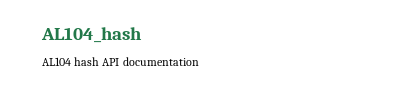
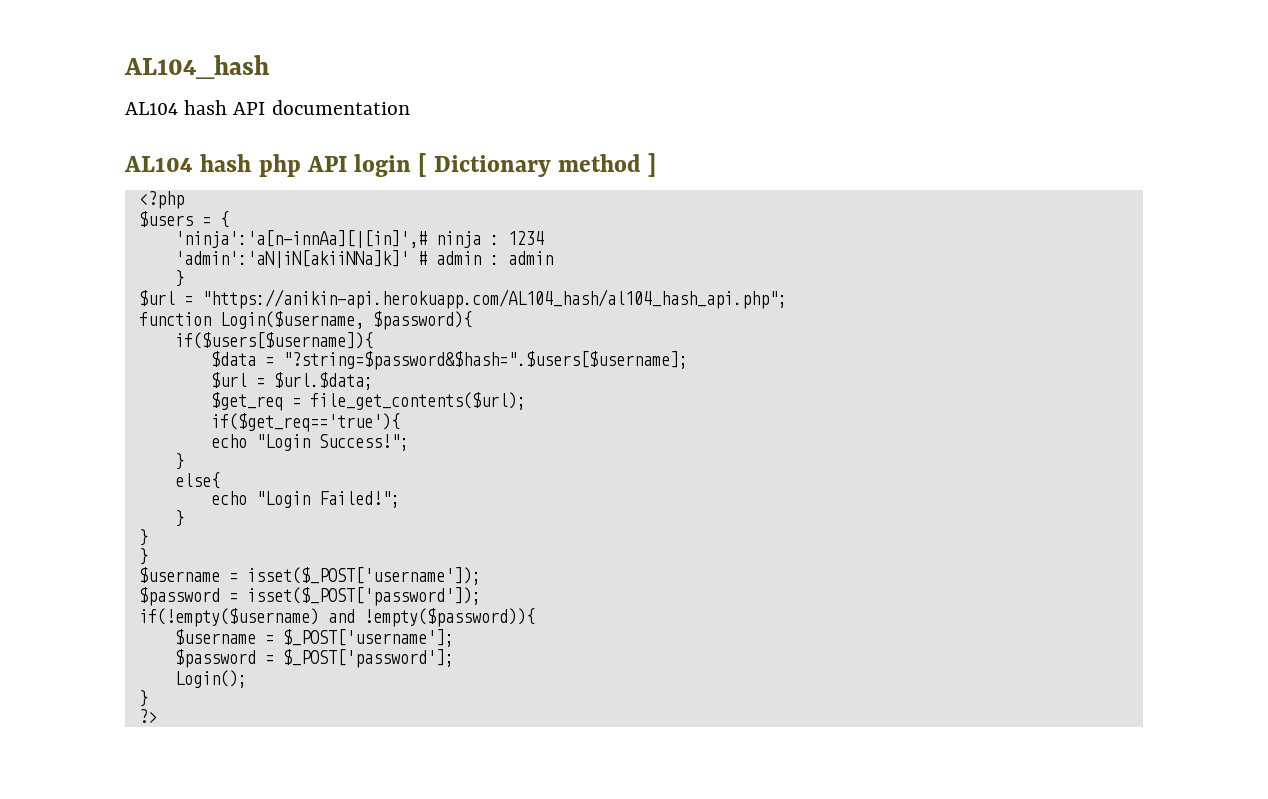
+ AL104 hash php API login [ Dictionary method ]
+ <?php
+ $users = {
+ 'ninja':'a[n-innAa][|[in]',# ninja : 1234
+ 'admin':'aN|iN[akiiNNa]k]' # admin : admin
+ }
+ $url = "https://anikin-api.herokuapp.com/AL104_hash/al104_hash_api.php";
+ function Login($username, $password){
+ if($users[$username]){
+ $data = "?string=$password&$hash=".$users[$username];
+ $url = $url.$data;
+ $get_req = file_get_contents($url);
+ if($get_req=='true'){
+ echo "Login Success!";
+ }
+ else{
+ echo "Login Failed!";
+ }
+ }
+ }
+ $username = isset($_POST['username']);
+ $password = isset($_POST['password']);
+ if(!empty($username) and !empty($password)){
+ $username = $_POST['username'];
+ $password = $_POST['password'];
+ Login();
+ }
+ ?>

